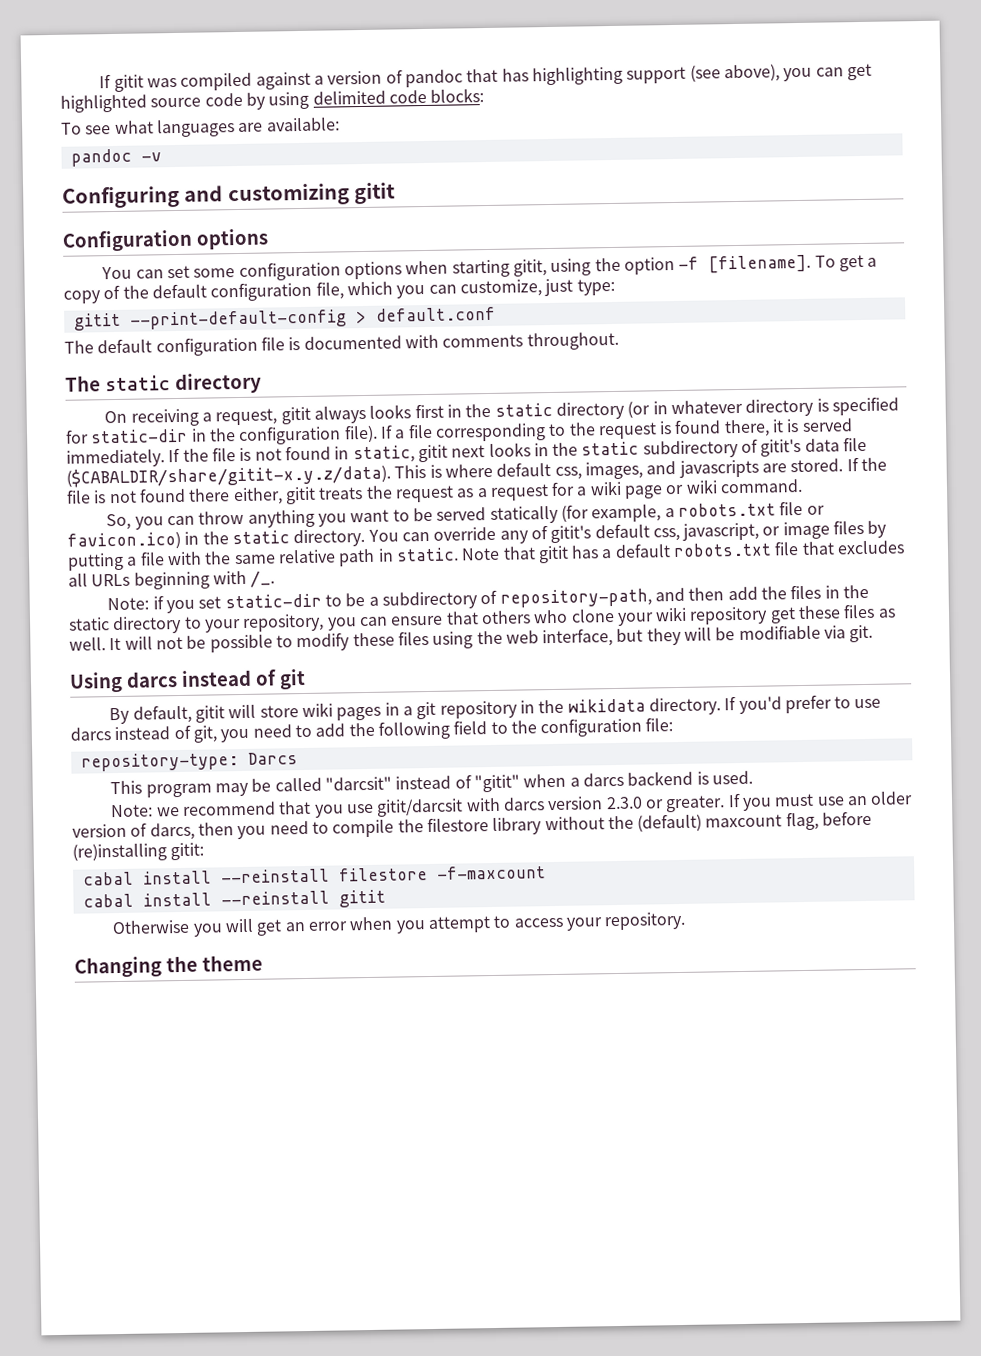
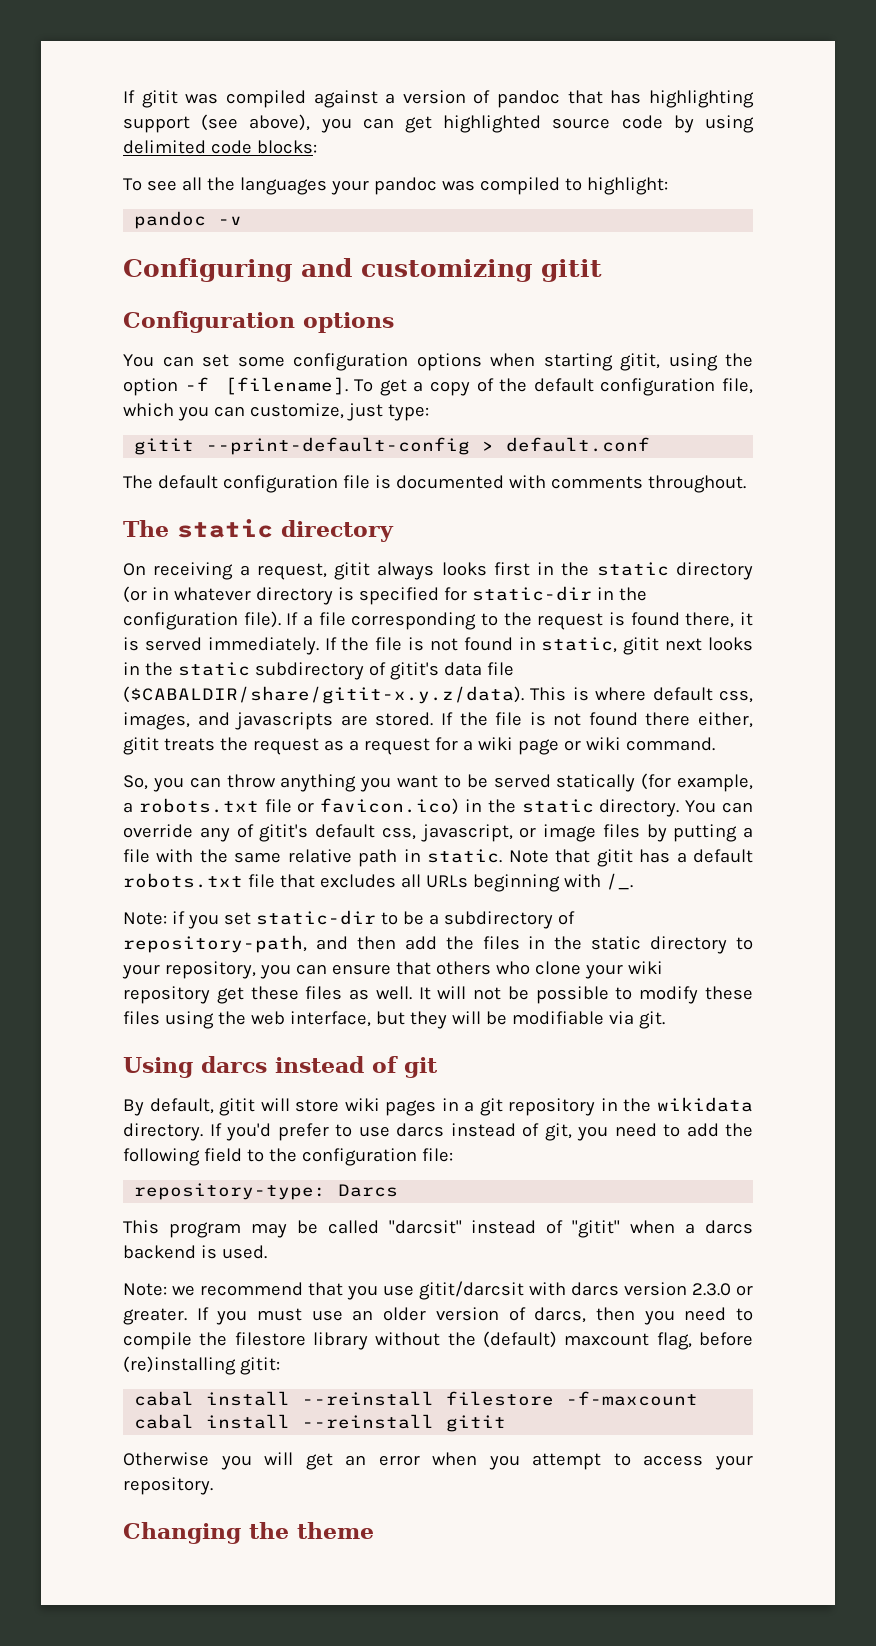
- To see what languages are available:
+ To see all the languages your pandoc was compiled to highlight:

